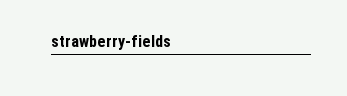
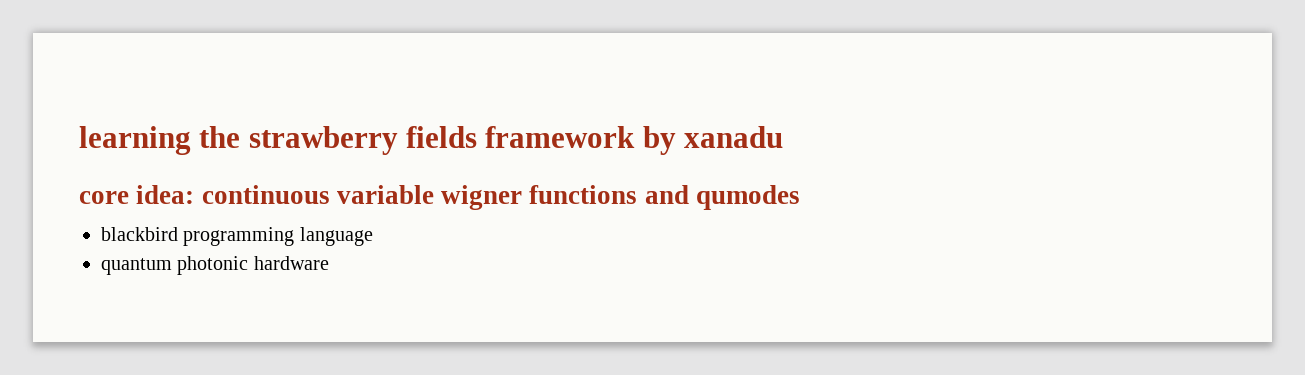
- strawberry-fields
+ learning the strawberry fields framework by xanadu
+ core idea: continuous variable wigner functions and qumodes
+ blackbird programming language
+ quantum photonic hardware

